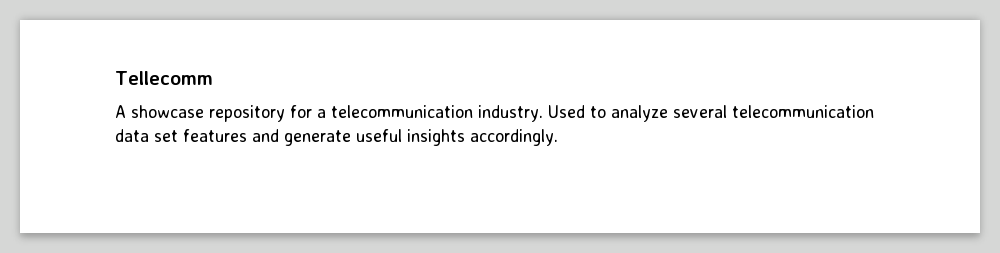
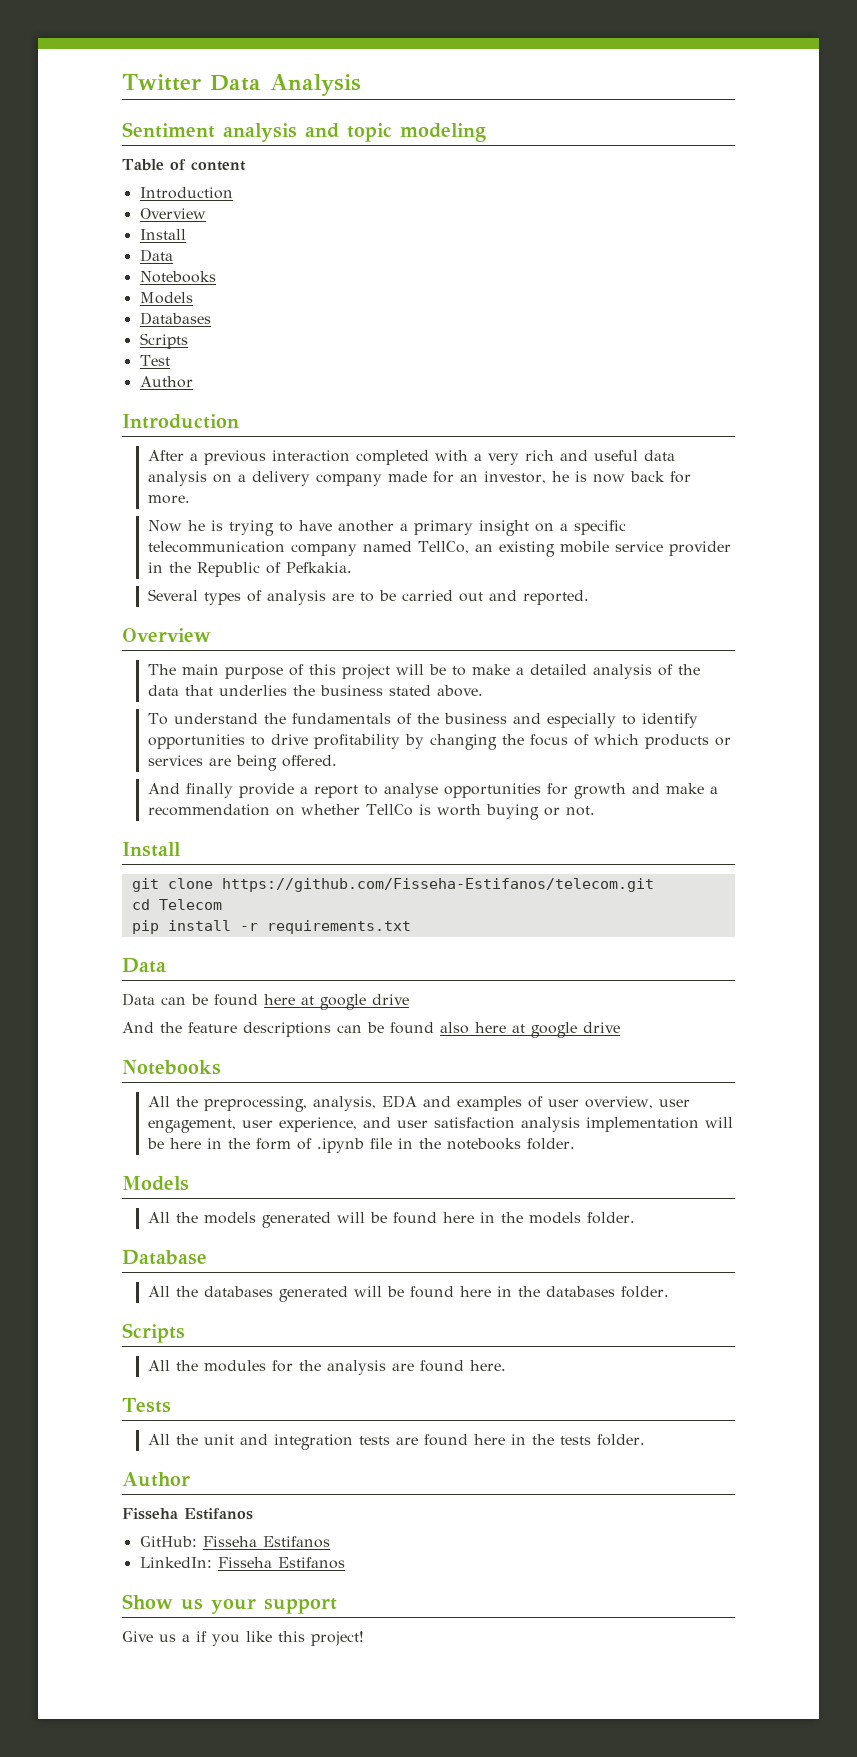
- Tellecomm
- A showcase repository for a telecommunication industry. Used to analyze several telecommunication data set features and generate useful insights accordingly.
+ Twitter Data Analysis
+ Sentiment analysis and topic modeling
+ Table of content
+ Introduction
+ Overview
+ Install
+ Data
+ Notebooks
+ Models
+ Databases
+ Scripts
+ Test
+ Author
+ Introduction
+ After a previous interaction completed with a very rich and useful data analysis on a delivery company made for an investor, he is now back for more.
+ Now he is trying to have another a primary insight on a specific telecommunication company named TellCo, an existing mobile service provider in the Republic of Pefkakia.
+ Several types of analysis are to be carried out and reported.
+ Overview
+ The main purpose of this project will be to make a detailed analysis of the data that underlies the business stated above.
+ To understand the fundamentals of the business and especially to identify opportunities to drive profitability by changing the focus of which products or services are being offered.
+ And finally provide a report to analyse opportunities for growth and make a recommendation on whether TellCo is worth buying or not.
+ Install
+ git clone https://github.com/Fisseha-Estifanos/telecom.git
+ cd Telecom
+ pip install -r requirements.txt
+ Data
+ Data can be found here at google drive
+ And the feature descriptions can be found also here at google drive
+ Notebooks
+ All the preprocessing, analysis, EDA and examples of user overview, user engagement, user experience, and user satisfaction analysis implementation will be here in the form of .ipynb file in the notebooks folder.
+ Models
+ All the models generated will be found here in the models folder.
+ Database
+ All the databases generated will be found here in the databases folder.
+ Scripts
+ All the modules for the analysis are found here.
+ Tests
+ All the unit and integration tests are found here in the tests folder.
+ Author
+ Fisseha Estifanos
+ GitHub: Fisseha Estifanos
+ LinkedIn: Fisseha Estifanos
+ Show us your support
+ Give us a if you like this project!

